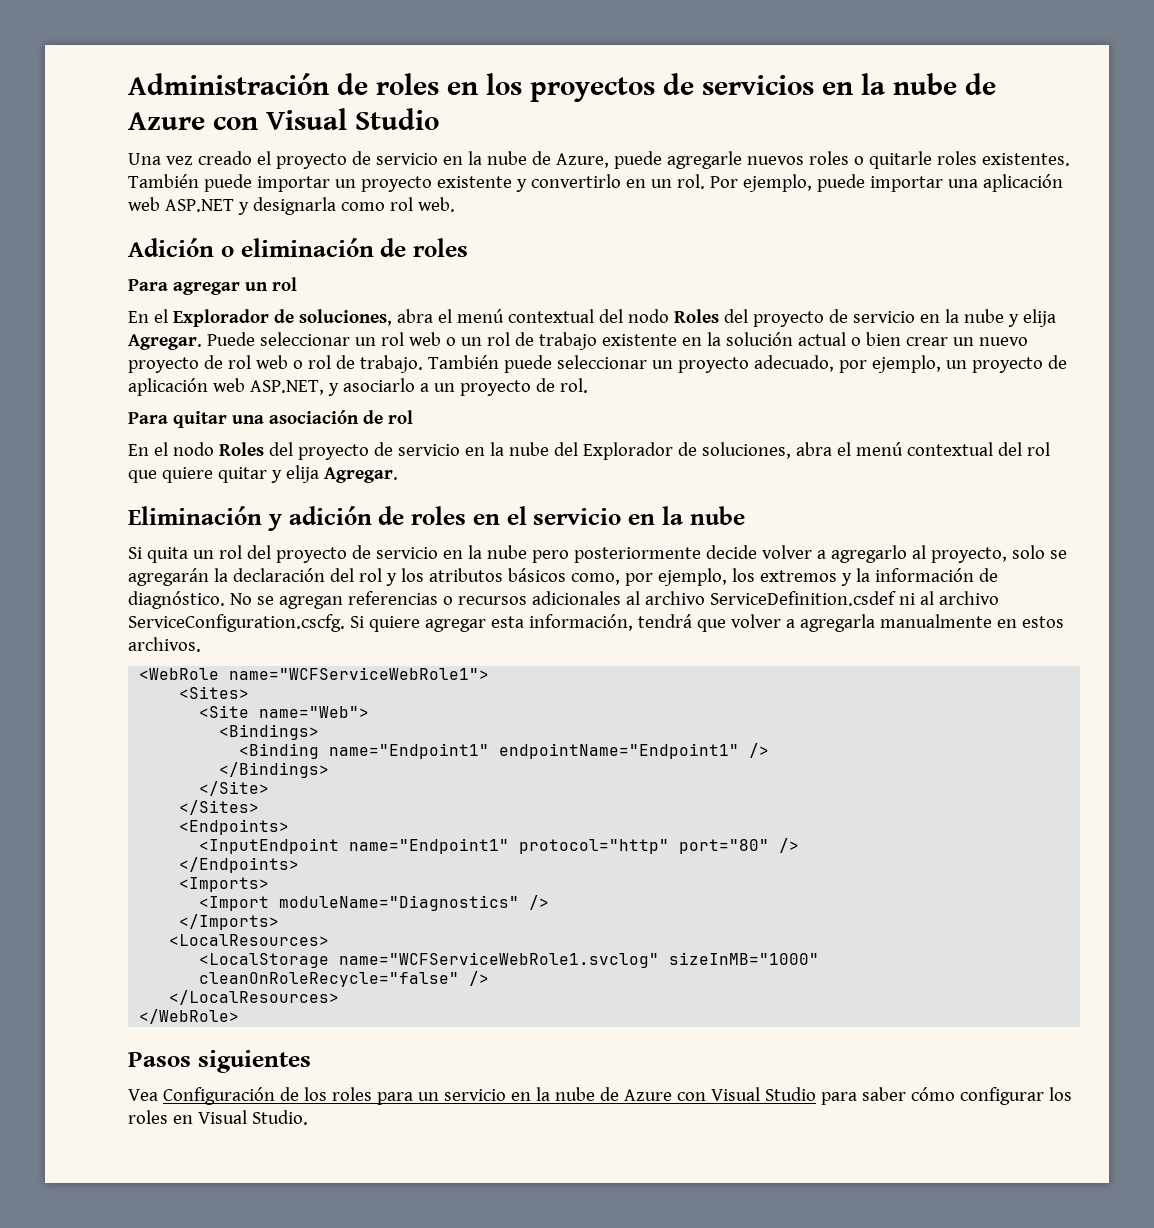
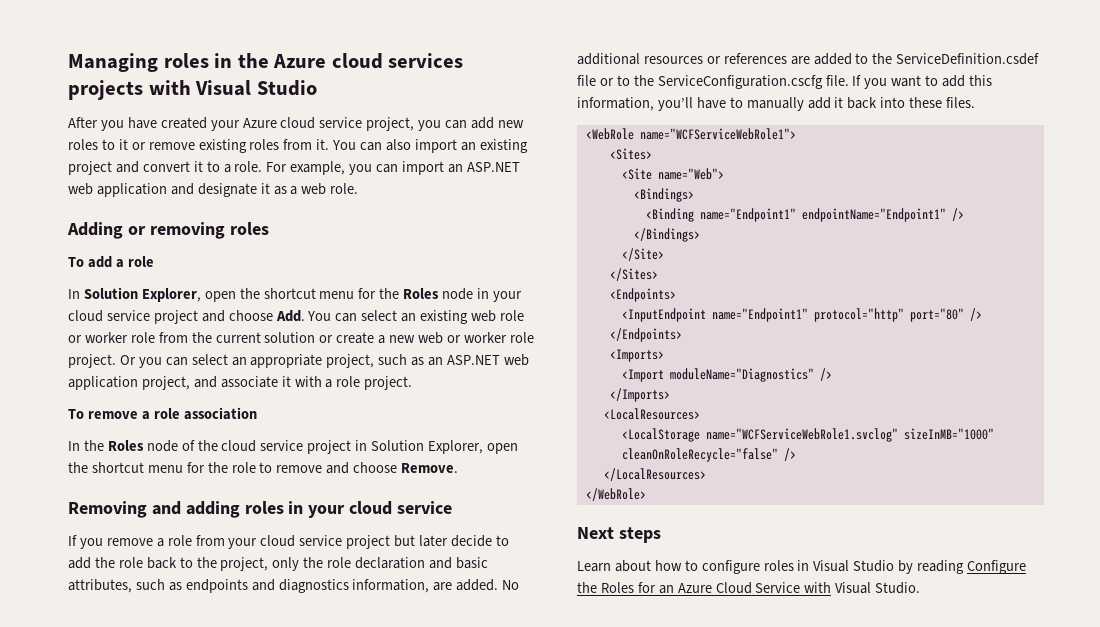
- Administración de roles en los proyectos de servicios en la nube de Azure con Visual Studio
- Una vez creado el proyecto de servicio en la nube de Azure, puede agregarle nuevos roles o quitarle roles existentes. También puede importar un proyecto existente y convertirlo en un rol. Por ejemplo, puede importar una aplicación web ASP.NET y designarla como rol web.
- Adición o eliminación de roles
- Para agregar un rol
- En el Explorador de soluciones, abra el menú contextual del nodo Roles del proyecto de servicio en la nube y elija Agregar. Puede seleccionar un rol web o un rol de trabajo existente en la solución actual o bien crear un nuevo proyecto de rol web o rol de trabajo. También puede seleccionar un proyecto adecuado, por ejemplo, un proyecto de aplicación web ASP.NET, y asociarlo a un proyecto de rol.
- Para quitar una asociación de rol
- En el nodo Roles del proyecto de servicio en la nube del Explorador de soluciones, abra el menú contextual del rol que quiere quitar y elija Agregar.
- Eliminación y adición de roles en el servicio en la nube
- Si quita un rol del proyecto de servicio en la nube pero posteriormente decide volver a agregarlo al proyecto, solo se agregarán la declaración del rol y los atributos básicos como, por ejemplo, los extremos y la información de diagnóstico. No se agregan referencias o recursos adicionales al archivo ServiceDefinition.csdef ni al archivo ServiceConfiguration.cscfg. Si quiere agregar esta información, tendrá que volver a agregarla manualmente en estos archivos.
+ Managing roles in the Azure cloud services projects with Visual Studio
+ After you have created your Azure cloud service project, you can add new roles to it or remove existing roles from it. You can also import an existing project and convert it to a role. For example, you can import an ASP.NET web application and designate it as a web role.
+ Adding or removing roles
+ To add a role
+ In Solution Explorer, open the shortcut menu for the Roles node in your cloud service project and choose Add. You can select an existing web role or worker role from the current solution or create a new web or worker role project. Or you can select an appropriate project, such as an ASP.NET web application project, and associate it with a role project.
+ To remove a role association
+ In the Roles node of the cloud service project in Solution Explorer, open the shortcut menu for the role to remove and choose Remove.
+ Removing and adding roles in your cloud service
+ If you remove a role from your cloud service project but later decide to add the role back to the project, only the role declaration and basic attributes, such as endpoints and diagnostics information, are added. No additional resources or references are added to the ServiceDefinition.csdef file or to the ServiceConfiguration.cscfg file. If you want to add this information, you’ll have to manually add it back into these files.
- Pasos siguientes
- Vea Configuración de los roles para un servicio en la nube de Azure con Visual Studio para saber cómo configurar los roles en Visual Studio.
+ Next steps
+ Learn about how to configure roles in Visual Studio by reading Configure the Roles for an Azure Cloud Service with Visual Studio.

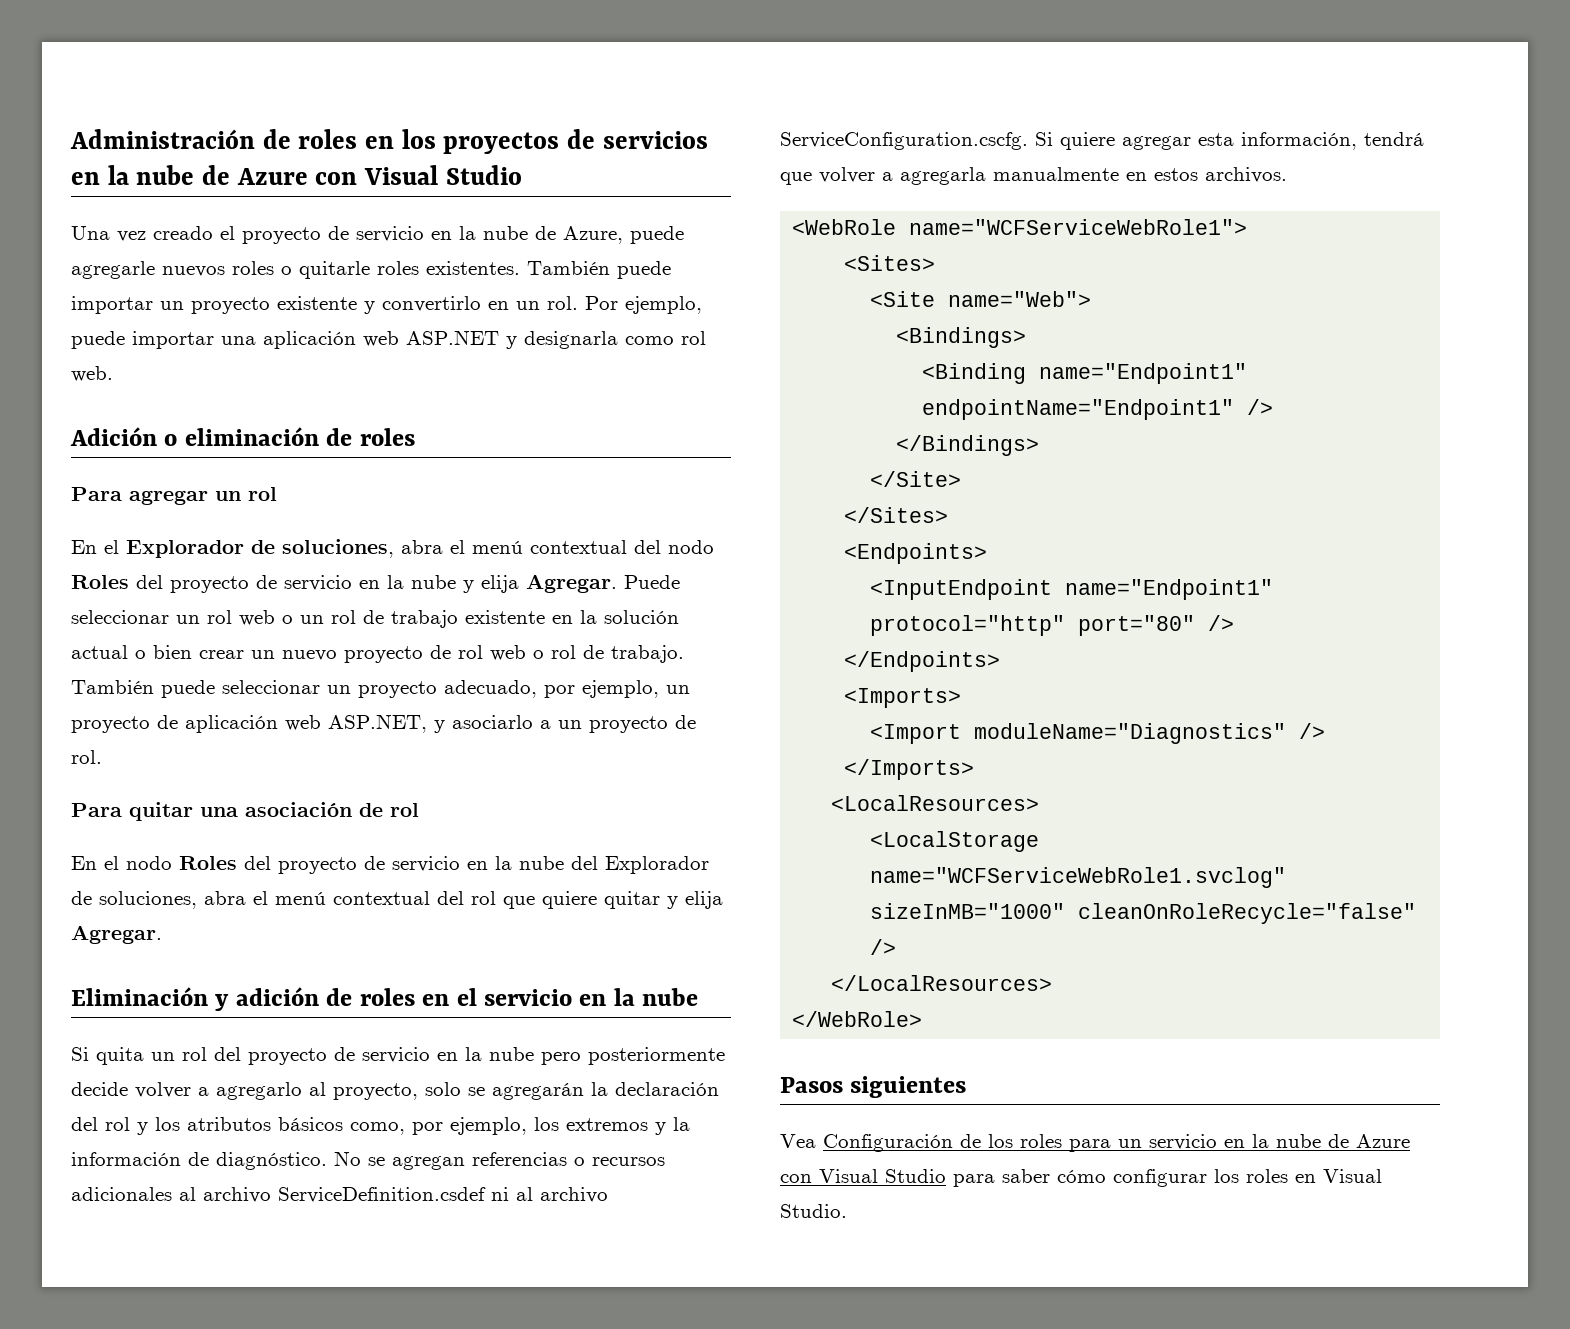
- Managing roles in the Azure cloud services projects with Visual Studio
- After you have created your Azure cloud service project, you can add new roles to it or remove existing roles from it. You can also import an existing project and convert it to a role. For example, you can import an ASP.NET web application and designate it as a web role.
- Adding or removing roles
- To add a role
- In Solution Explorer, open the shortcut menu for the Roles node in your cloud service project and choose Add. You can select an existing web role or worker role from the current solution or create a new web or worker role project. Or you can select an appropriate project, such as an ASP.NET web application project, and associate it with a role project.
- To remove a role association
- In the Roles node of the cloud service project in Solution Explorer, open the shortcut menu for the role to remove and choose Remove.
- Removing and adding roles in your cloud service
- If you remove a role from your cloud service project but later decide to add the role back to the project, only the role declaration and basic attributes, such as endpoints and diagnostics information, are added. No additional resources or references are added to the ServiceDefinition.csdef file or to the ServiceConfiguration.cscfg file. If you want to add this information, you’ll have to manually add it back into these files.
+ Administración de roles en los proyectos de servicios en la nube de Azure con Visual Studio
+ Una vez creado el proyecto de servicio en la nube de Azure, puede agregarle nuevos roles o quitarle roles existentes. También puede importar un proyecto existente y convertirlo en un rol. Por ejemplo, puede importar una aplicación web ASP.NET y designarla como rol web.
+ Adición o eliminación de roles
+ Para agregar un rol
+ En el Explorador de soluciones, abra el menú contextual del nodo Roles del proyecto de servicio en la nube y elija Agregar. Puede seleccionar un rol web o un rol de trabajo existente en la solución actual o bien crear un nuevo proyecto de rol web o rol de trabajo. También puede seleccionar un proyecto adecuado, por ejemplo, un proyecto de aplicación web ASP.NET, y asociarlo a un proyecto de rol.
+ Para quitar una asociación de rol
+ En el nodo Roles del proyecto de servicio en la nube del Explorador de soluciones, abra el menú contextual del rol que quiere quitar y elija Agregar.
+ Eliminación y adición de roles en el servicio en la nube
+ Si quita un rol del proyecto de servicio en la nube pero posteriormente decide volver a agregarlo al proyecto, solo se agregarán la declaración del rol y los atributos básicos como, por ejemplo, los extremos y la información de diagnóstico. No se agregan referencias o recursos adicionales al archivo ServiceDefinition.csdef ni al archivo ServiceConfiguration.cscfg. Si quiere agregar esta información, tendrá que volver a agregarla manualmente en estos archivos.
- Next steps
- Learn about how to configure roles in Visual Studio by reading Configure the Roles for an Azure Cloud Service with Visual Studio.
+ Pasos siguientes
+ Vea Configuración de los roles para un servicio en la nube de Azure con Visual Studio para saber cómo configurar los roles en Visual Studio.

